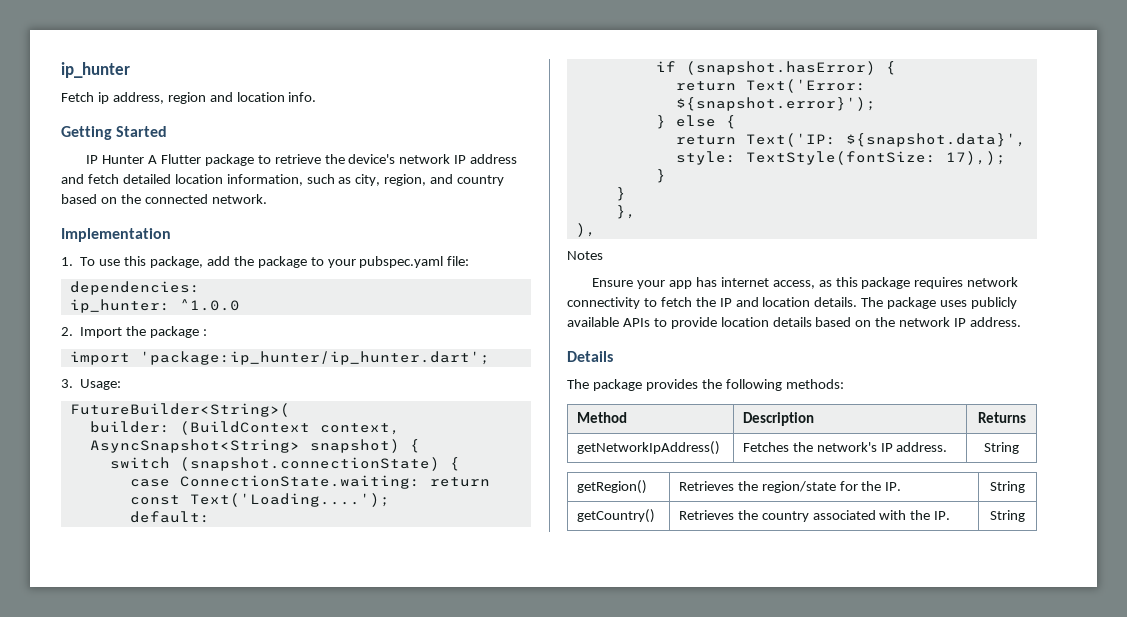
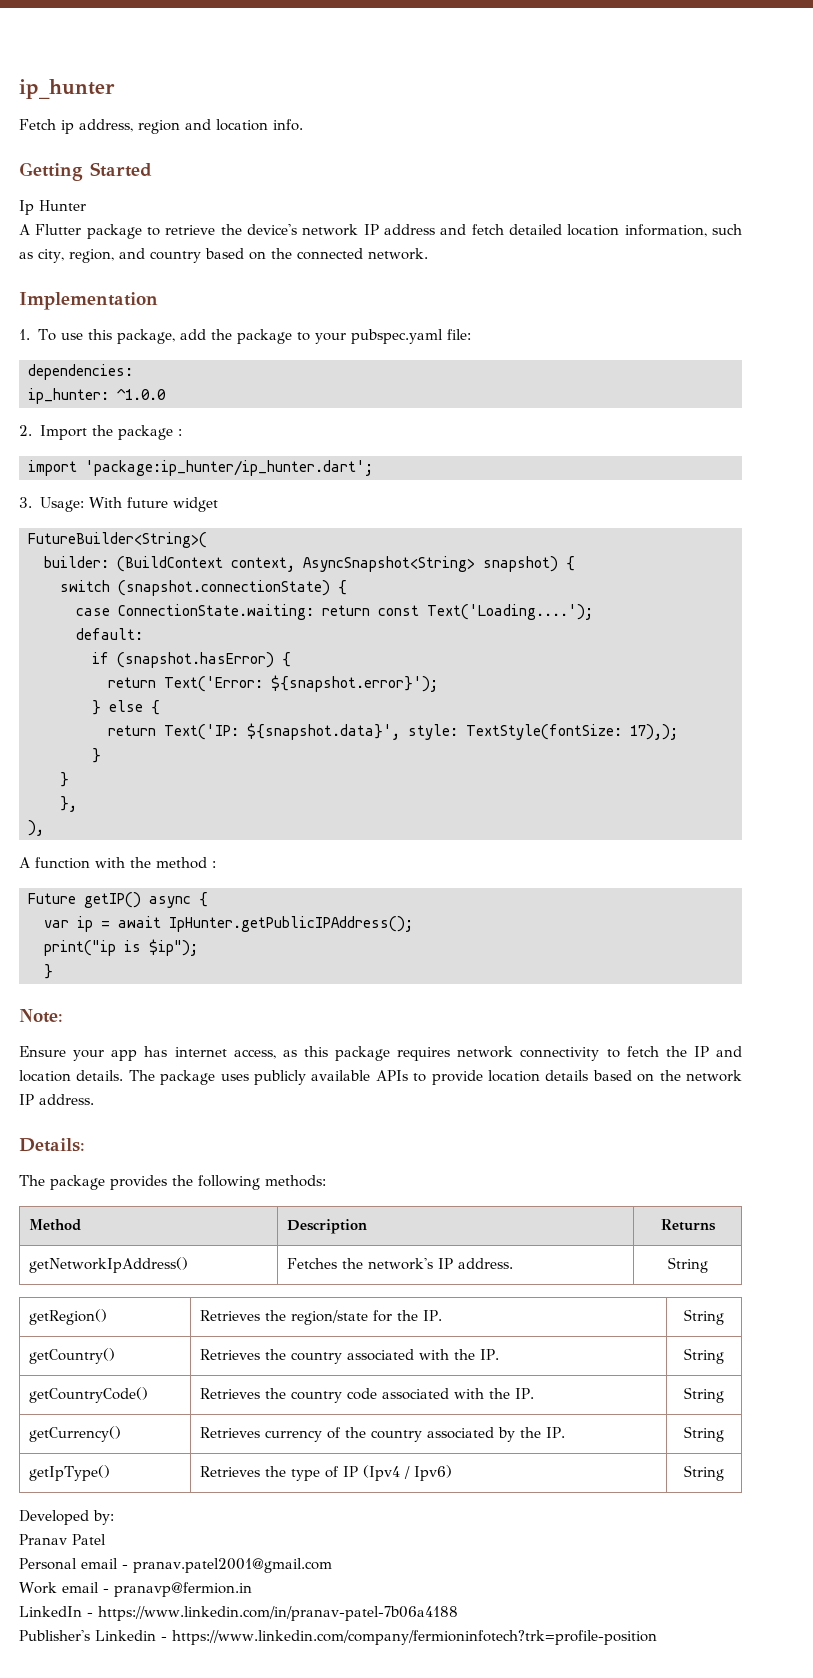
- IP Hunter A Flutter package to retrieve the device's network IP address and fetch detailed location information, such as city, region, and country based on the connected network.
+ Ip Hunter
+ A Flutter package to retrieve the device's network IP address and fetch detailed location information, such as city, region, and country based on the connected network.
- 3. Usage:
+ 3. Usage: With future widget
- Notes
+ A function with the method :
+ Future getIP() async {
+ var ip = await IpHunter.getPublicIPAddress();
+ print("ip is $ip");
+ }
+ Note:
- Details
+ Details:
+ getCountryCode() | Retrieves the country code associated with the IP. | String
+ getCurrency() | Retrieves currency of the country associated by the IP. | String
+ getIpType() | Retrieves the type of IP (Ipv4 / Ipv6) | String
+ Developed by:
+ Pranav Patel
+ Personal email - pranav.patel2001@gmail.com
+ Work email - pranavp@fermion.in
+ LinkedIn - https://www.linkedin.com/in/pranav-patel-7b06a4188
+ Publisher's Linkedin - https://www.linkedin.com/company/fermioninfotech?trk=profile-position

